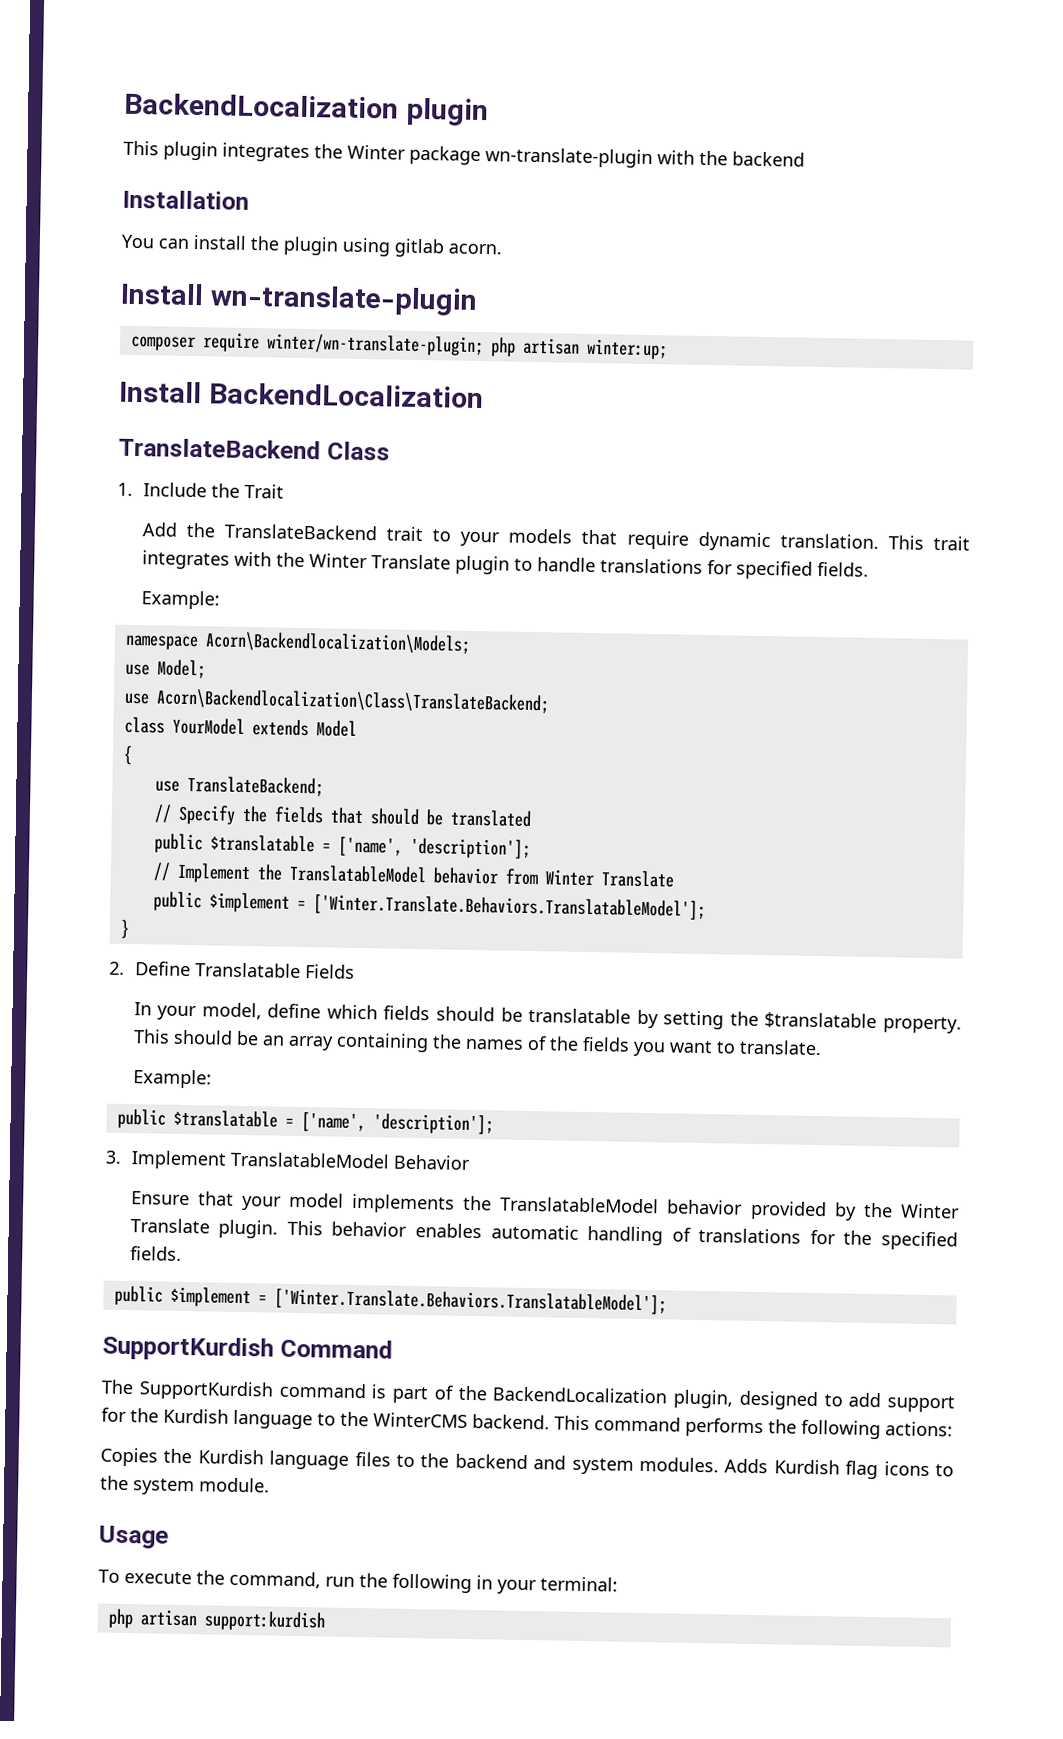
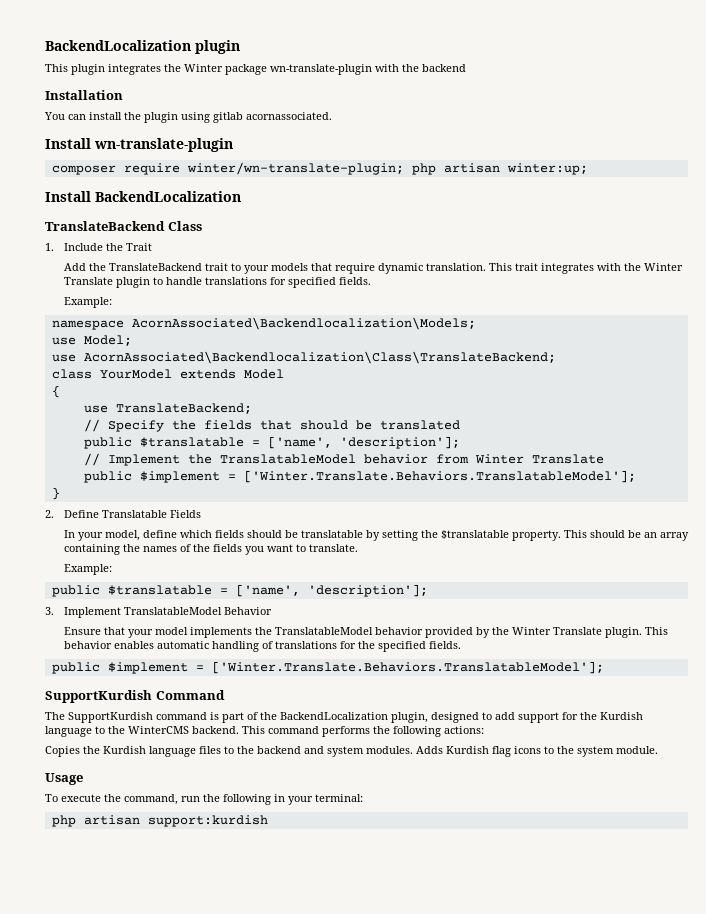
- You can install the plugin using gitlab acorn.
+ You can install the plugin using gitlab acornassociated.
- namespace Acorn\Backendlocalization\Models;
+ namespace AcornAssociated\Backendlocalization\Models;
- use Acorn\Backendlocalization\Class\TranslateBackend;
+ use AcornAssociated\Backendlocalization\Class\TranslateBackend;

